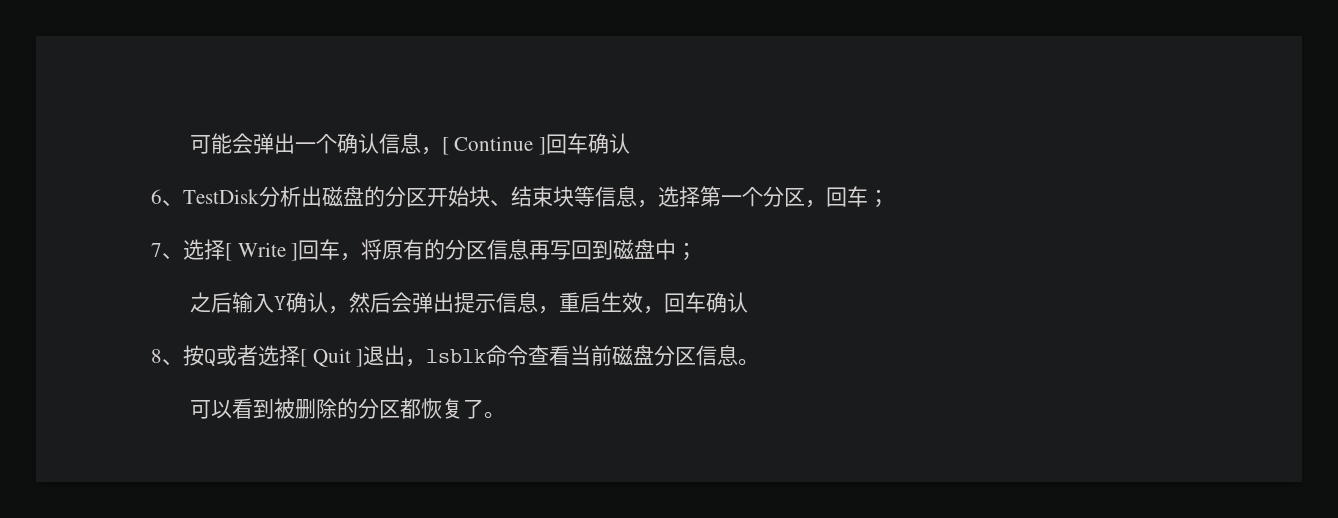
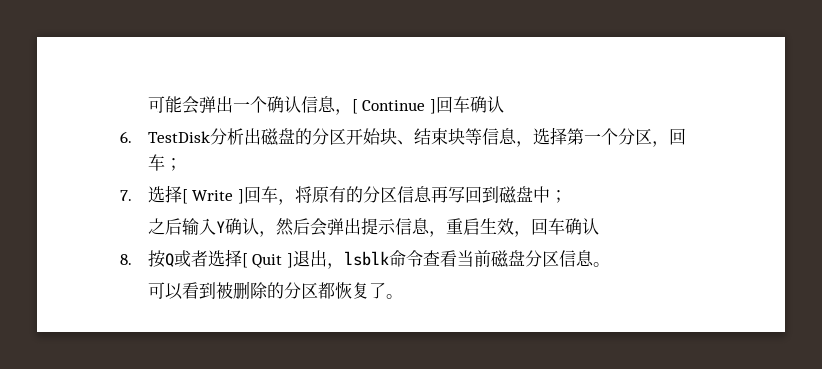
- 6、TestDisk分析出磁盘的分区开始块、结束块等信息，选择第一个分区，回车；
+ 6. TestDisk分析出磁盘的分区开始块、结束块等信息，选择第一个分区，回车；
- 7、选择[ Write ]回车，将原有的分区信息再写回到磁盘中；
+ 7.选择[ Write ]回车，将原有的分区信息再写回到磁盘中；
- 8、按Q或者选择[ Quit ]退出，lsblk命令查看当前磁盘分区信息。
+ 8.按Q或者选择[ Quit ]退出，lsblk命令查看当前磁盘分区信息。

